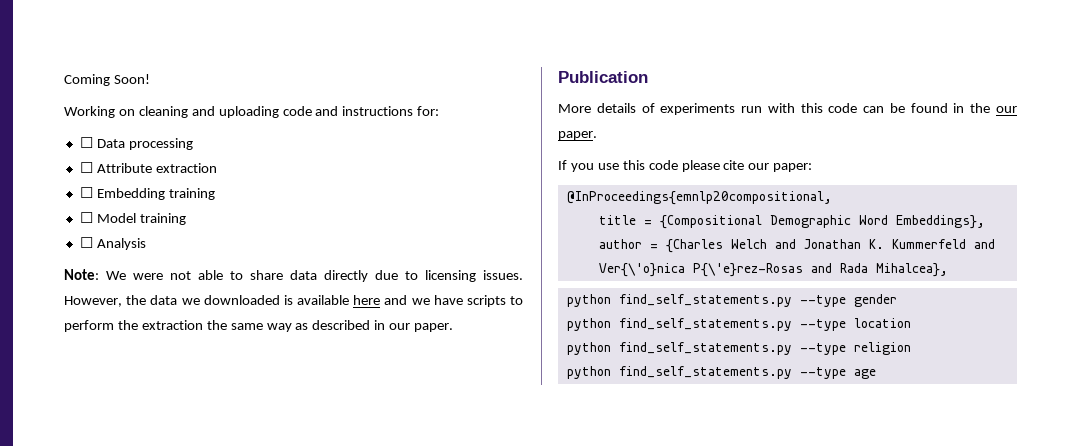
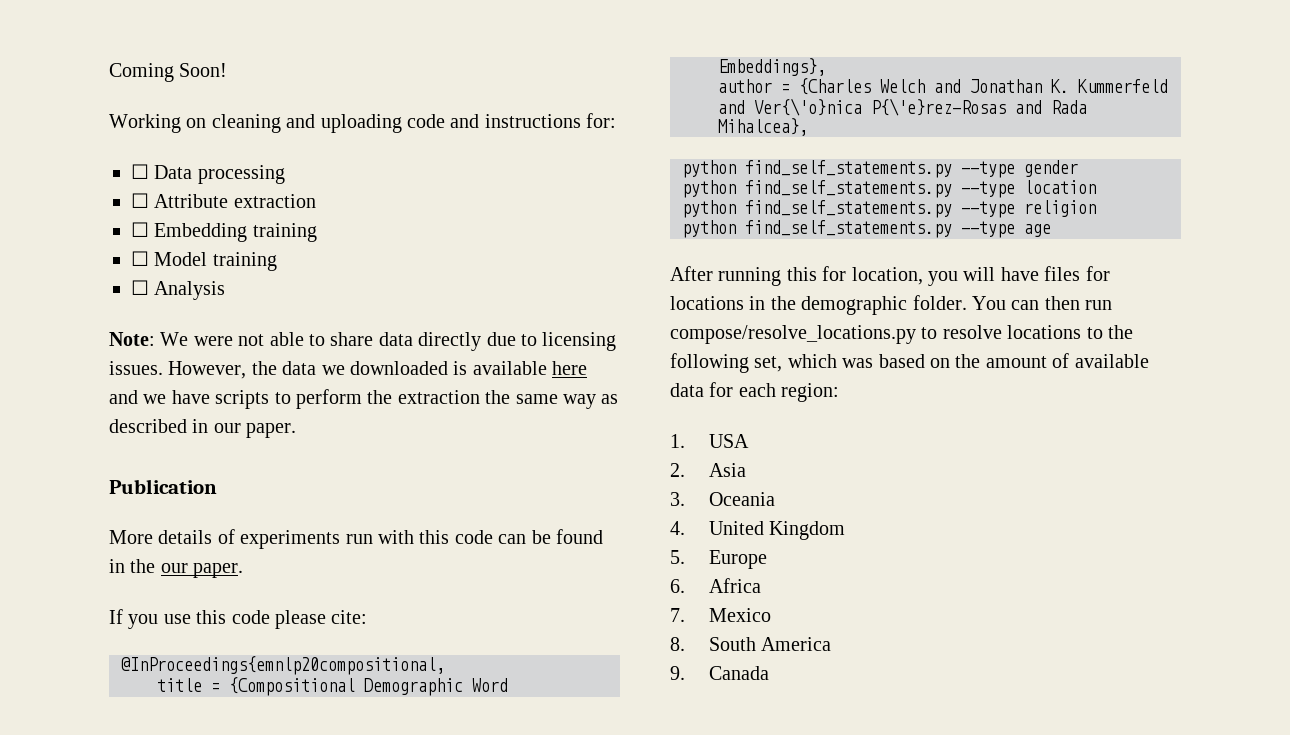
- If you use this code please cite our paper:
+ If you use this code please cite:
+ After running this for location, you will have files for locations in the demographic folder. You can then run compose/resolve_locations.py to resolve locations to the following set, which was based on the amount of available data for each region:
+ 1. USA
+ 2. Asia
+ 3. Oceania
+ 4. United Kingdom
+ 5. Europe
+ 6. Africa
+ 7. Mexico
+ 8. South America
+ 9. Canada

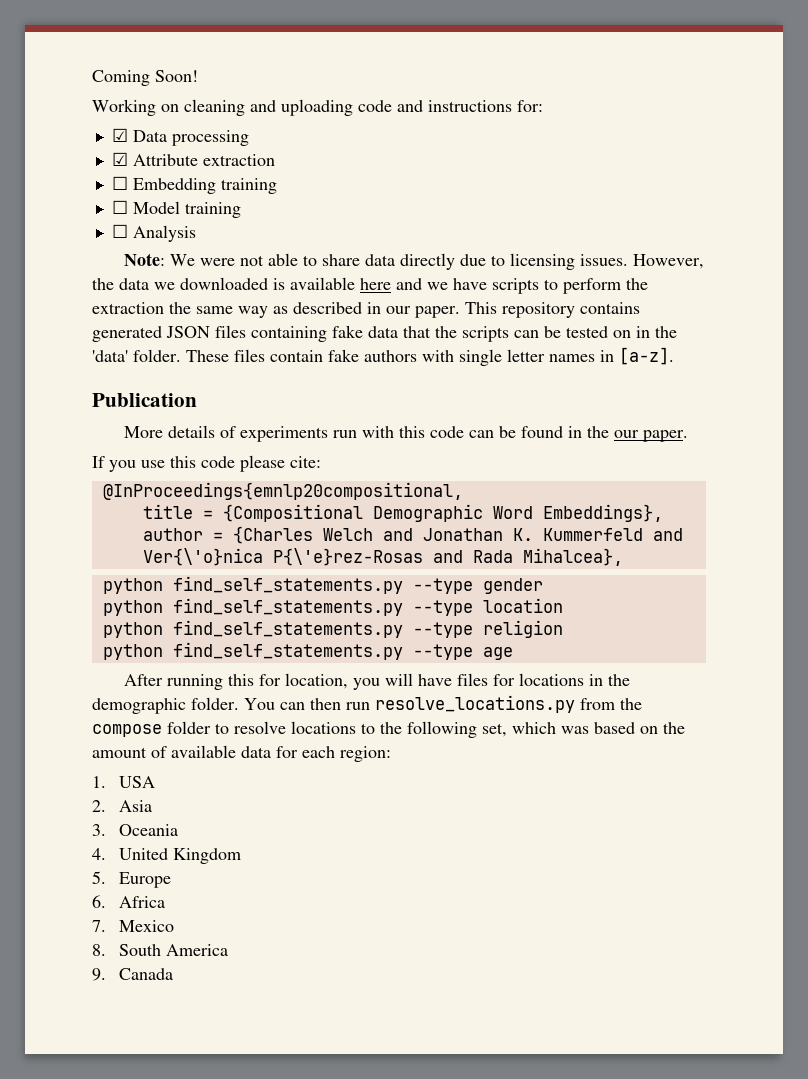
- ☐ Data processing
+ ☑ Data processing
- ☐ Attribute extraction
+ ☑ Attribute extraction
+ This repository contains generated JSON files containing fake data that the scripts can be tested on in the 'data' folder. These files contain fake authors with single letter names in [a-z].
- You can then run compose/resolve_locations.py to resolve locations to the following set, which was based on the amount of available data for each region:
+ You can then run resolve_locations.py from the compose folder to resolve locations to the following set, which was based on the amount of available data for each region:

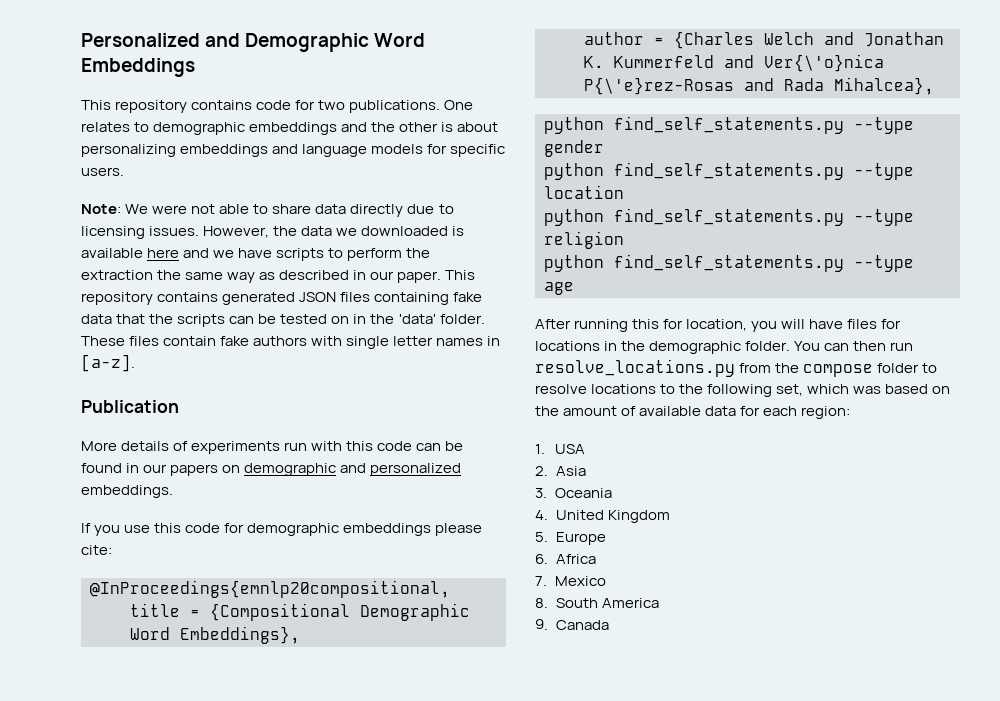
- Coming Soon!
- Working on cleaning and uploading code and instructions for:
- ☑ Data processing
- ☑ Attribute extraction
- ☐ Embedding training
- ☐ Model training
- ☐ Analysis
+ Personalized and Demographic Word Embeddings
+ This repository contains code for two publications. One relates to demographic embeddings and the other is about personalizing embeddings and language models for specific users.
- More details of experiments run with this code can be found in the our paper.
+ More details of experiments run with this code can be found in our papers on demographic and personalized embeddings.
- If you use this code please cite:
+ If you use this code for demographic embeddings please cite:

